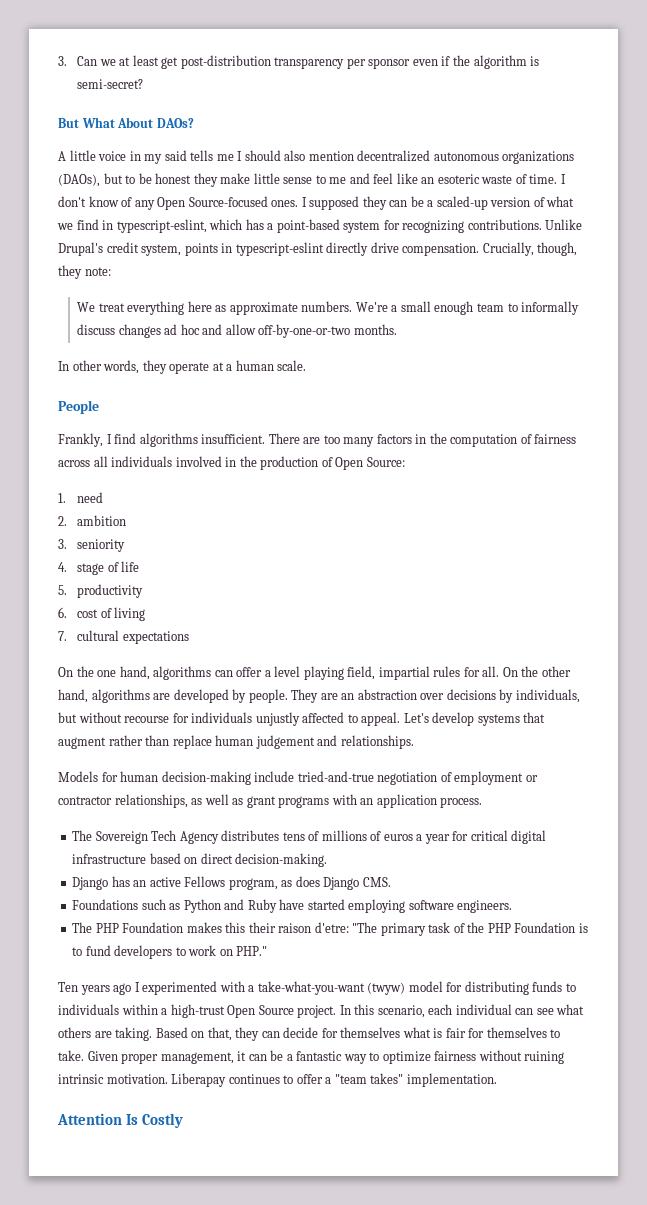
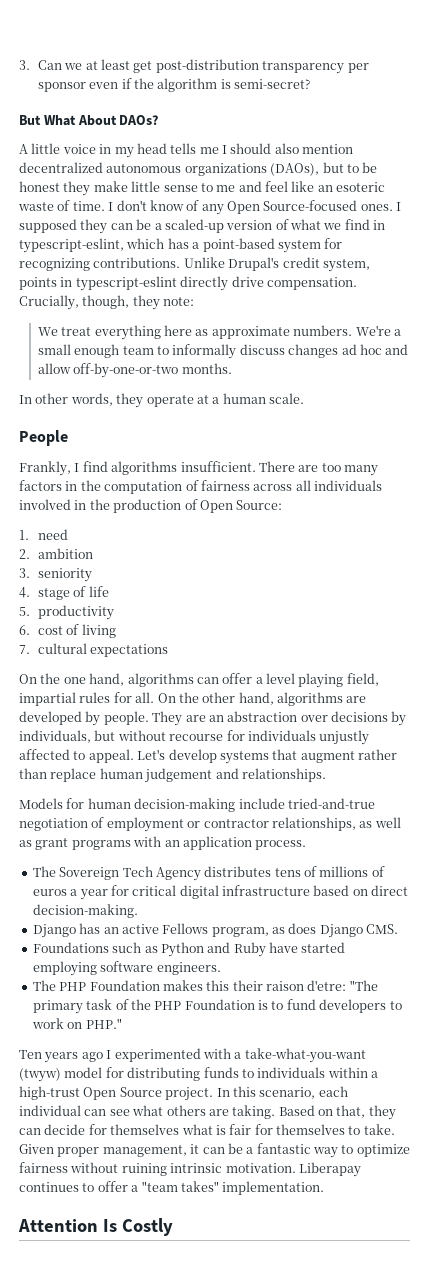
- A little voice in my said tells me I should also mention decentralized autonomous organizations (DAOs), but to be honest they make little sense to me and feel like an esoteric waste of time.
+ A little voice in my head tells me I should also mention decentralized autonomous organizations (DAOs), but to be honest they make little sense to me and feel like an esoteric waste of time.

